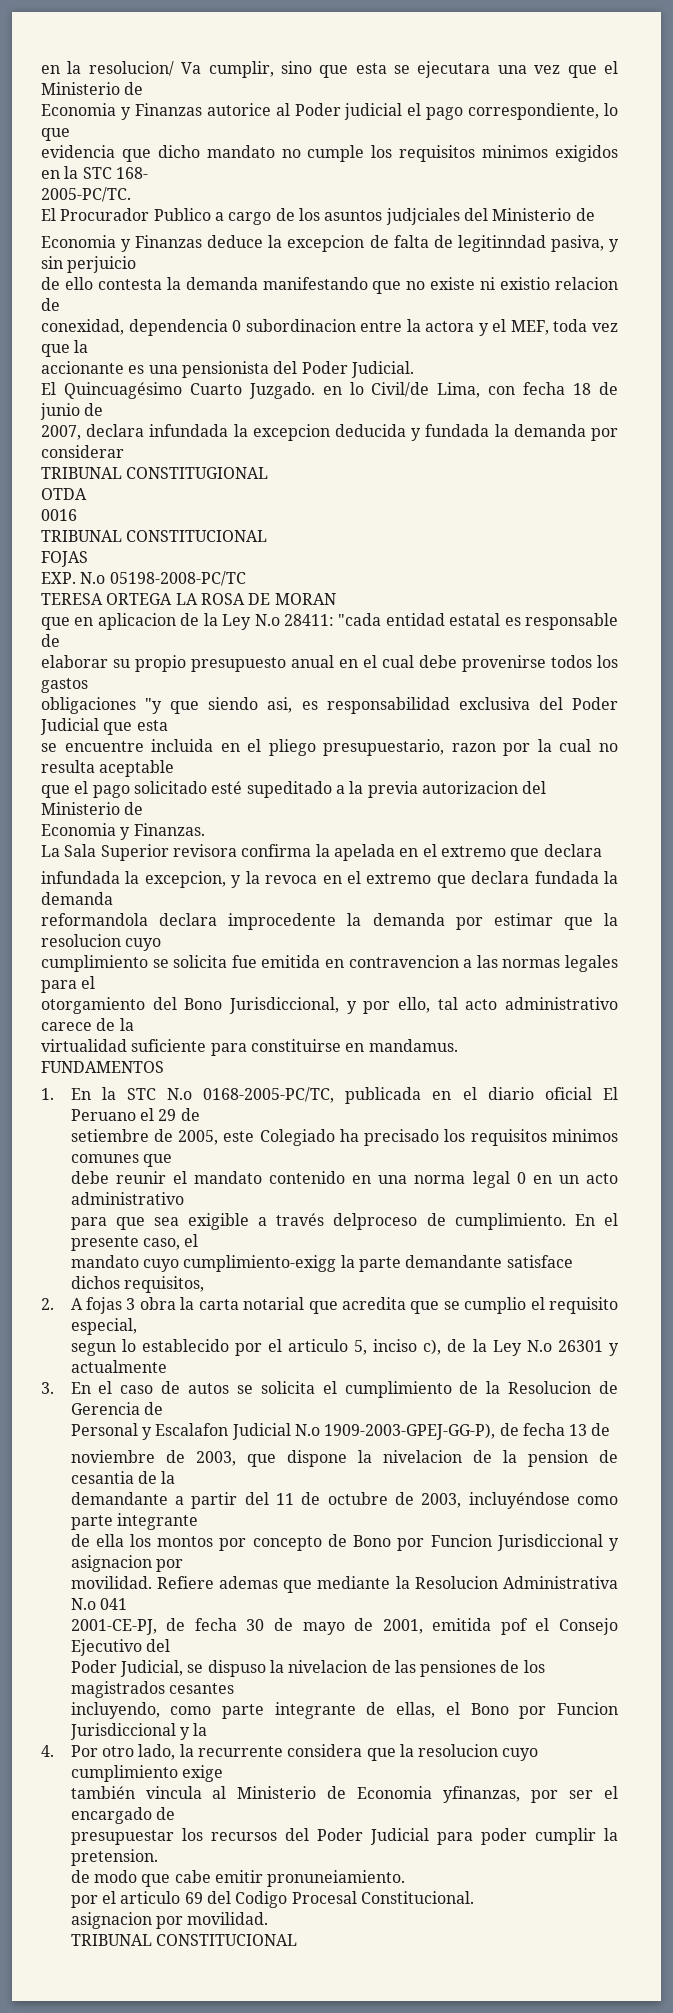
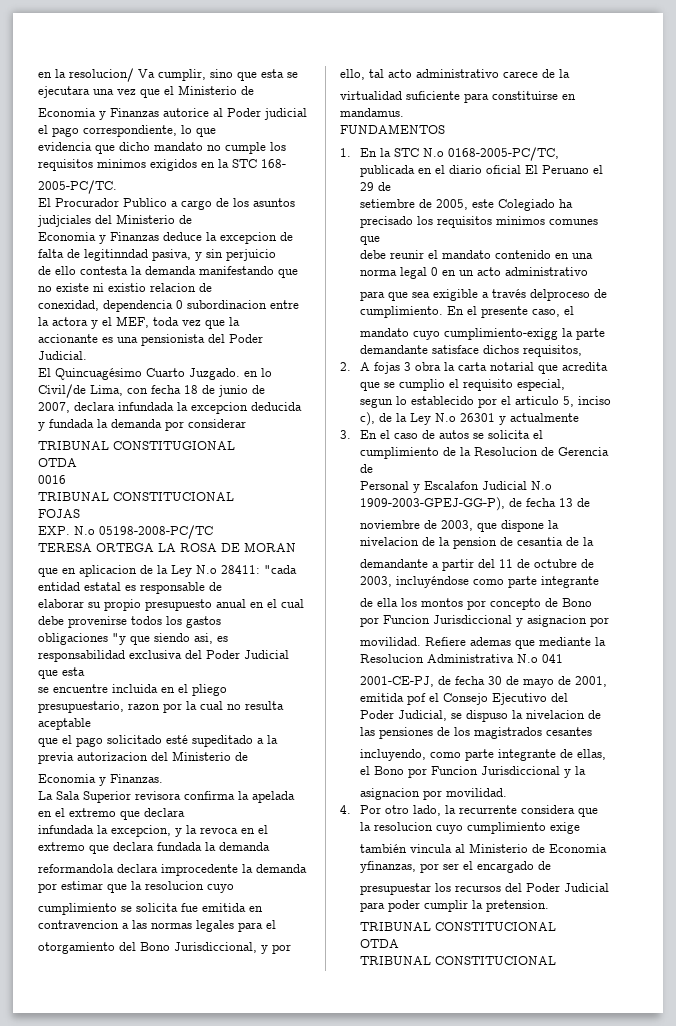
+ asignacion por movilidad.
  presupuestar los recursos del Poder Judicial para poder cumplir la pretension.
- de modo que cabe emitir pronuneiamiento.
- por el articulo 69 del Codigo Procesal Constitucional.
- asignacion por movilidad.
+ TRIBUNAL CONSTITUCIONAL
+ OTDA

